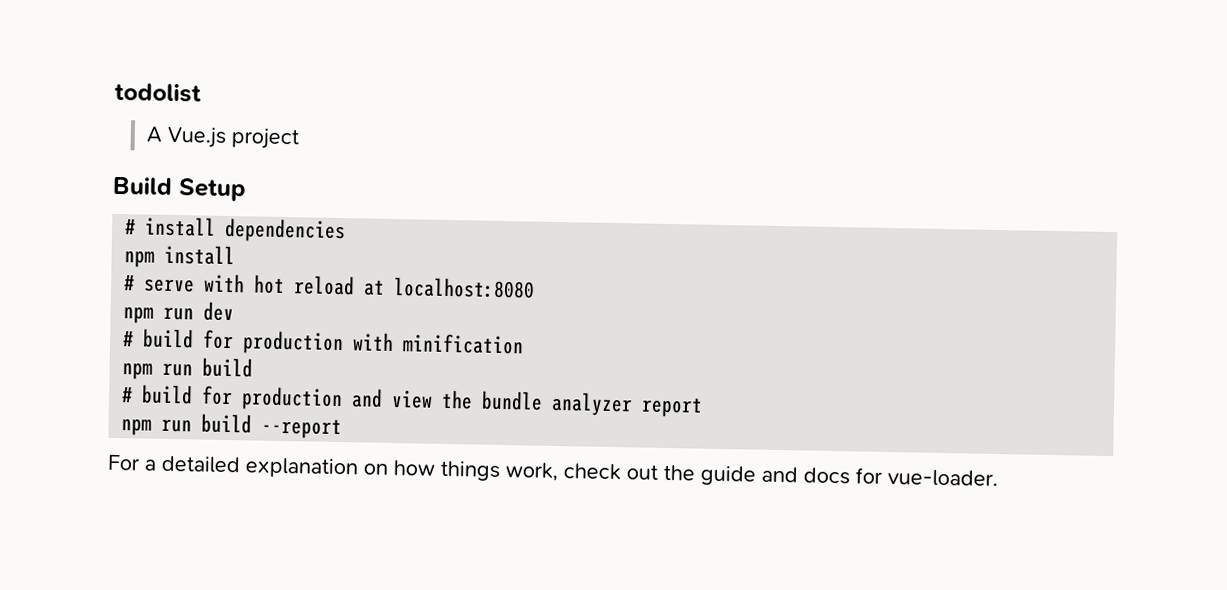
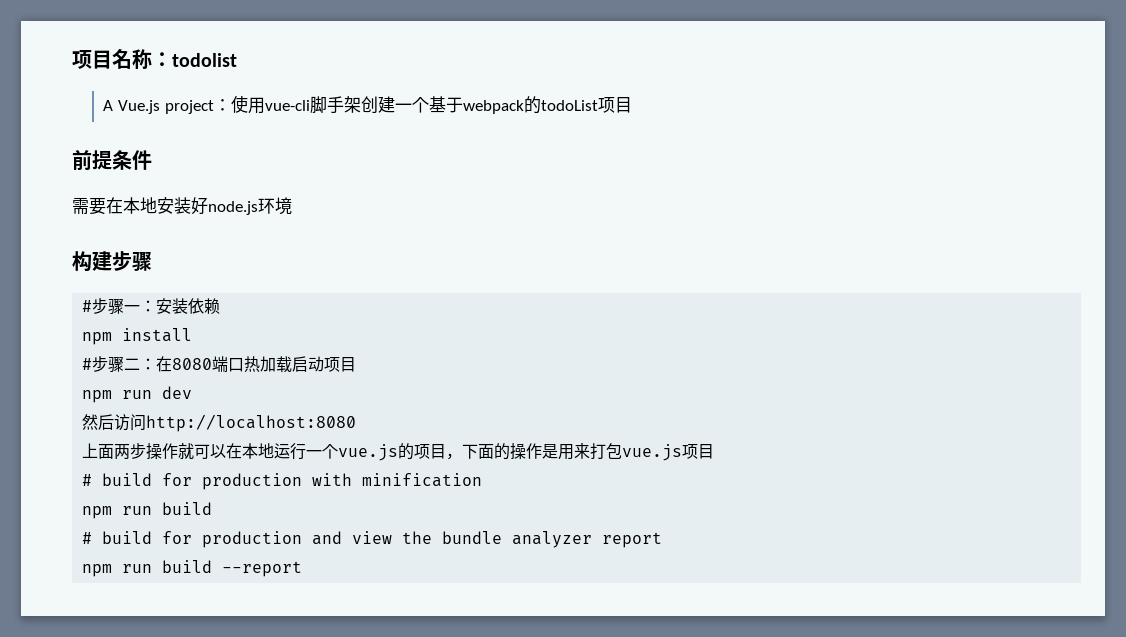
- todolist
+ 项目名称：todolist
- A Vue.js project
- Build Setup
- # install dependencies
+ A Vue.js project：使用vue-cli脚手架创建一个基于webpack的todoList项目
+ 前提条件
+ 需要在本地安装好node.js环境
+ 构建步骤
+ #步骤一：安装依赖
  npm install
- # serve with hot reload at localhost:8080
+ #步骤二：在8080端口热加载启动项目
  npm run dev
+ 然后访问http://localhost:8080
+ 上面两步操作就可以在本地运行一个vue.js的项目，下面的操作是用来打包vue.js项目
- For a detailed explanation on how things work, check out the guide and docs for vue-loader.

